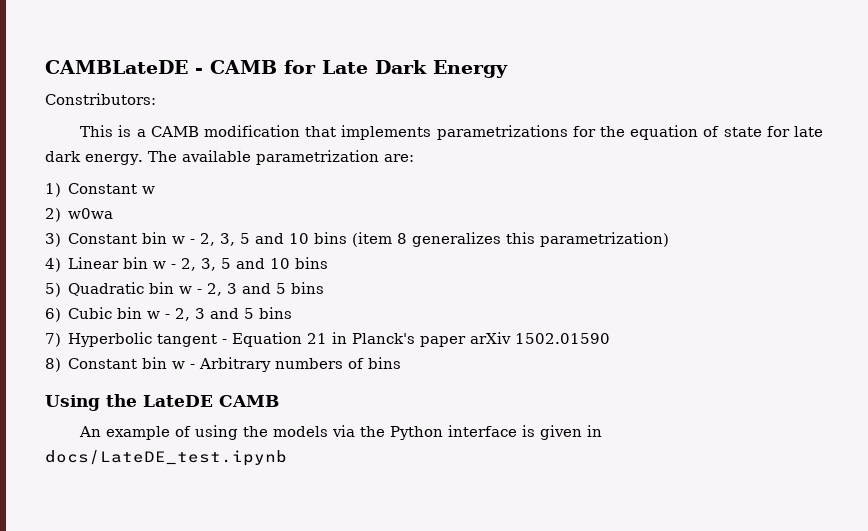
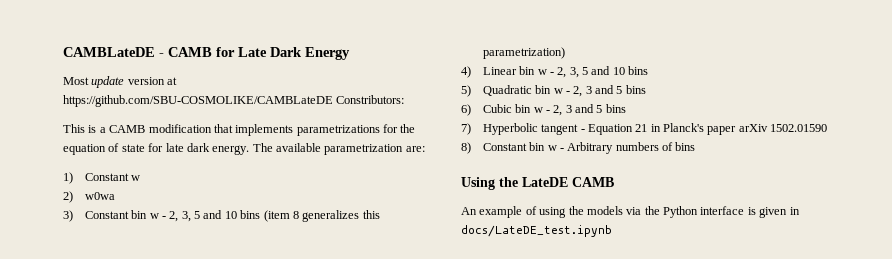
- Constributors:
+ Most update version at https://github.com/SBU-COSMOLIKE/CAMBLateDE Constributors:

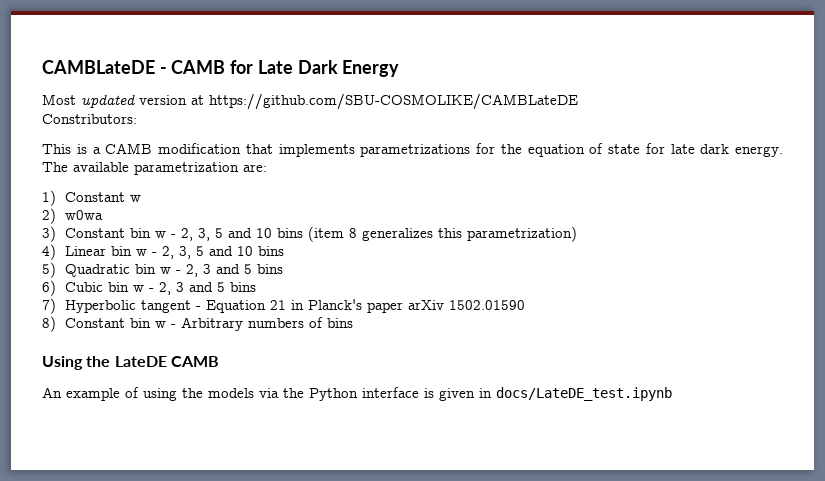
- Most update version at https://github.com/SBU-COSMOLIKE/CAMBLateDE Constributors:
+ Most updated version at https://github.com/SBU-COSMOLIKE/CAMBLateDE
+ Constributors:

